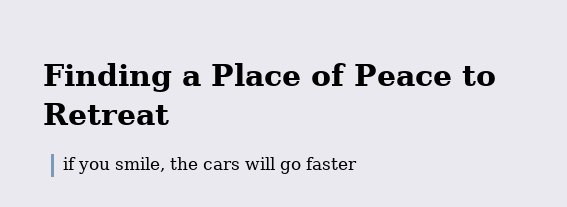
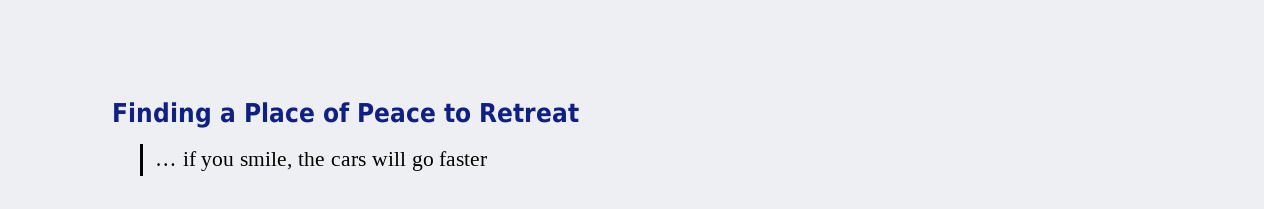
- if you smile, the cars will go faster
+ … if you smile, the cars will go faster

